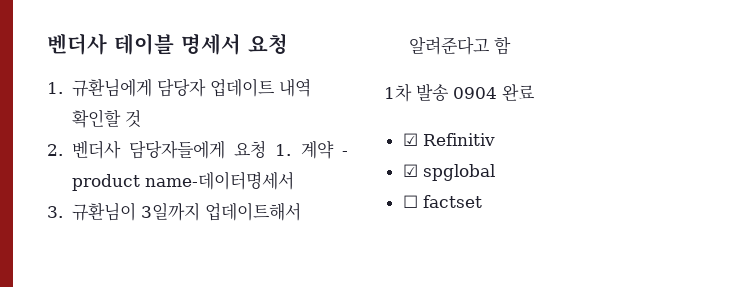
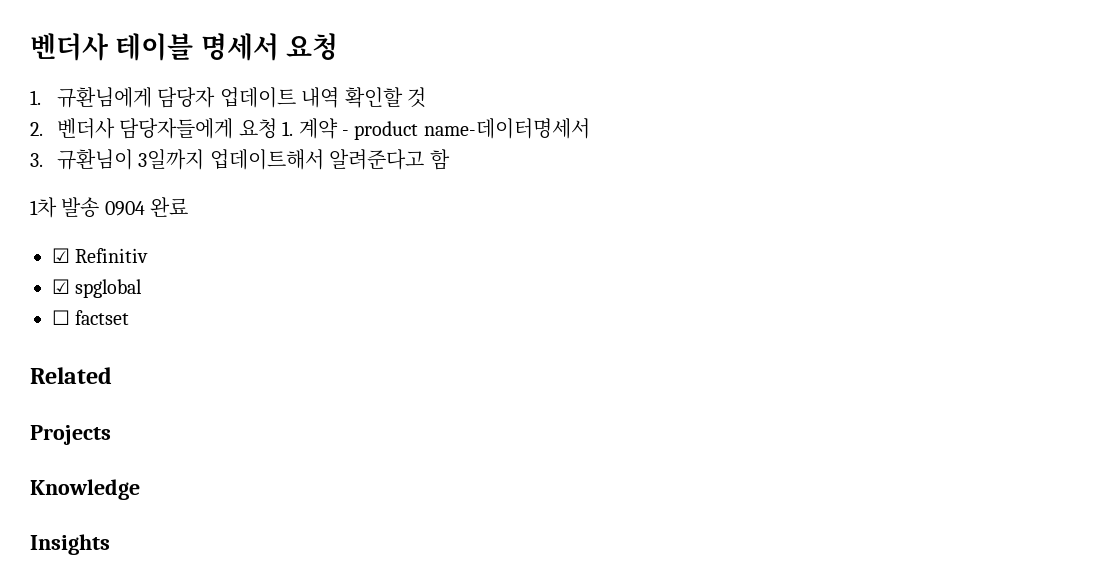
+ Related
+ Projects
+ Knowledge
+ Insights

